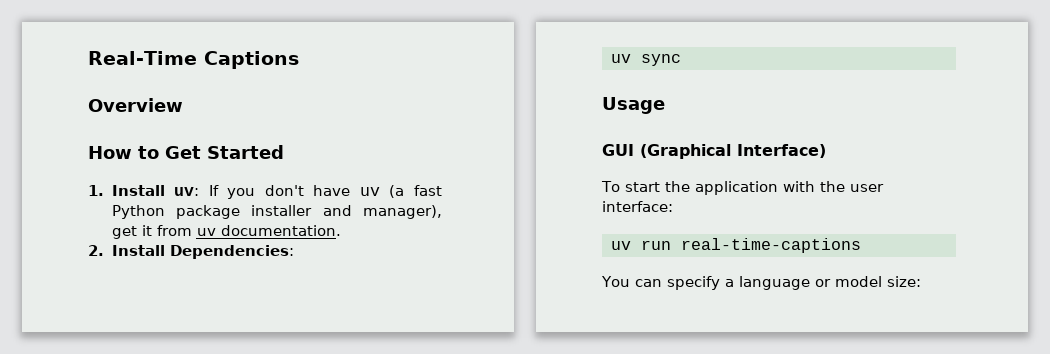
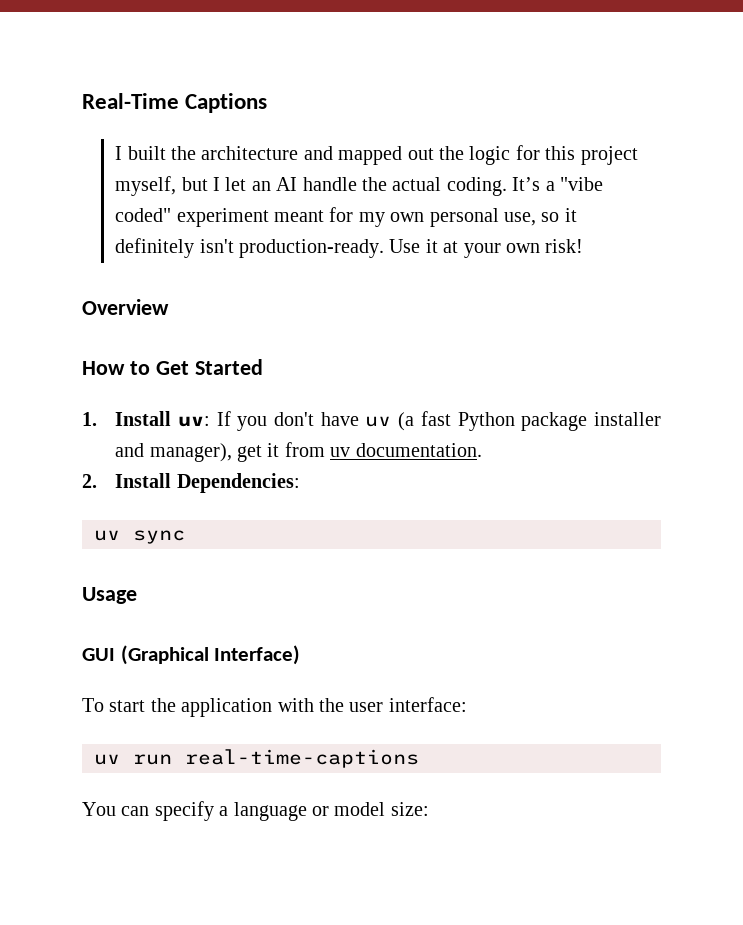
+ I built the architecture and mapped out the logic for this project myself, but I let an AI handle the actual coding. It’s a "vibe coded" experiment meant for my own personal use, so it definitely isn't production-ready. Use it at your own risk!

